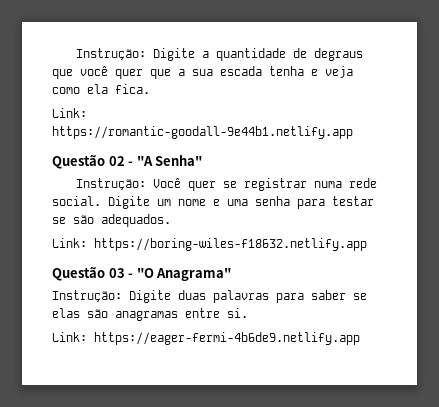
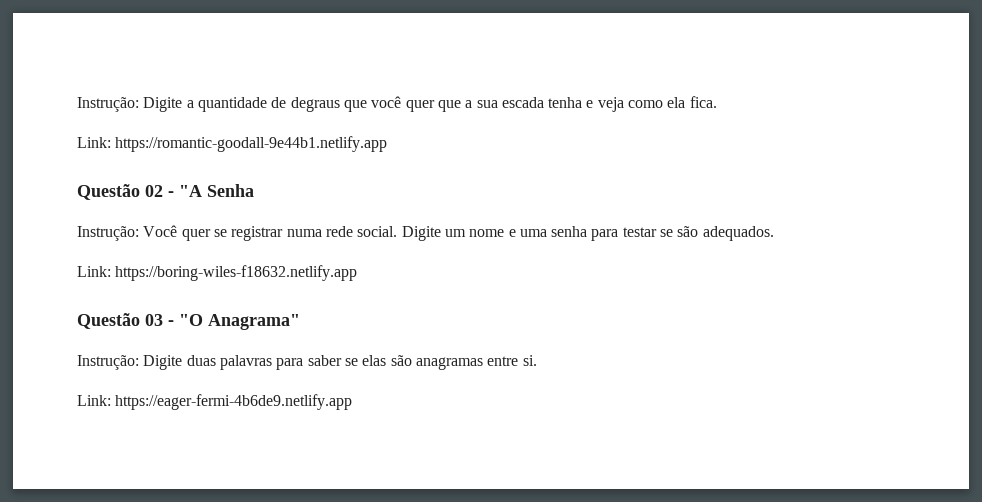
- Questão 02 - "A Senha"
+ Questão 02 - "A Senha

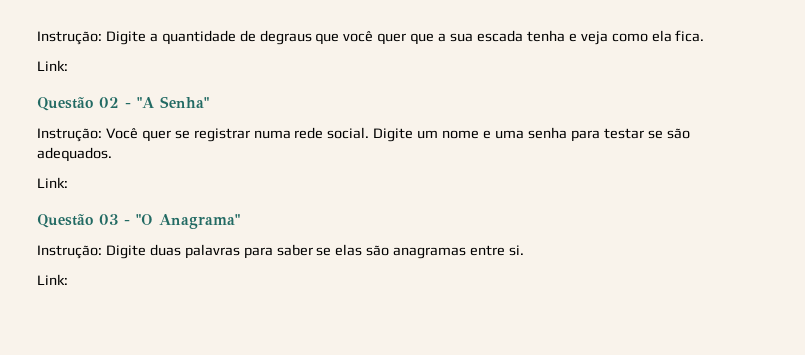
  Instrução: Digite a quantidade de degraus que você quer que a sua escada tenha e veja como ela fica.
- Link: https://romantic-goodall-9e44b1.netlify.app
+ Link:
- Questão 02 - "A Senha
+ Questão 02 - "A Senha"
  Digite um nome e uma senha para testar se são adequados.
- Link: https://boring-wiles-f18632.netlify.app
+ Link:
  Instrução: Digite duas palavras para saber se elas são anagramas entre si.
- Link: https://eager-fermi-4b6de9.netlify.app
+ Link:

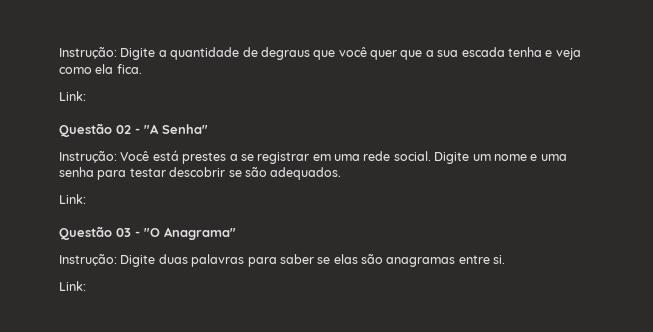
- Instrução: Você quer se registrar numa rede social.
+ Instrução: Você está prestes a se registrar em uma rede social.
- Digite um nome e uma senha para testar se são adequados.
+ Digite um nome e uma senha para testar descobrir se são adequados.

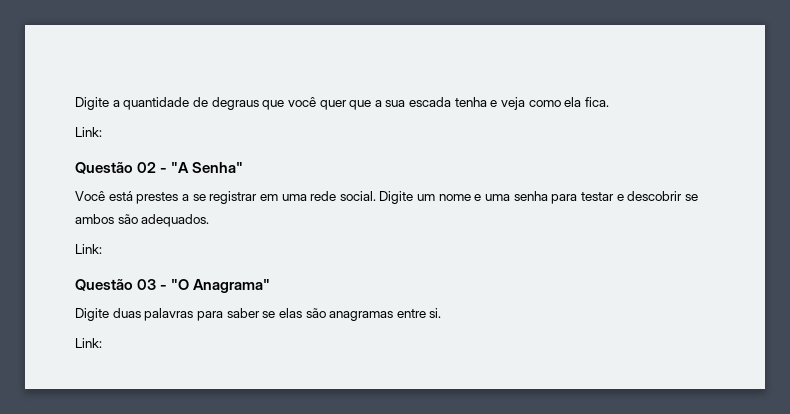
- Instrução: Digite a quantidade de degraus que você quer que a sua escada tenha e veja como ela fica.
+ Digite a quantidade de degraus que você quer que a sua escada tenha e veja como ela fica.
- Instrução: Você está prestes a se registrar em uma rede social.
+ Você está prestes a se registrar em uma rede social.
- Digite um nome e uma senha para testar descobrir se são adequados.
+ Digite um nome e uma senha para testar e descobrir se ambos são adequados.
- Instrução: Digite duas palavras para saber se elas são anagramas entre si.
+ Digite duas palavras para saber se elas são anagramas entre si.

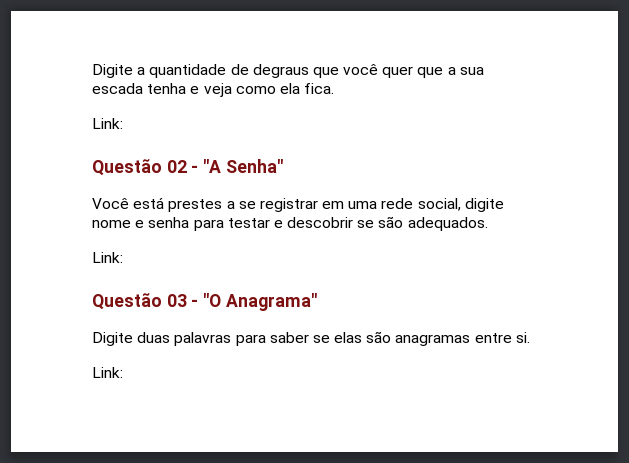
- Você está prestes a se registrar em uma rede social. Digite um nome e uma senha para testar e descobrir se ambos são adequados.
+ Você está prestes a se registrar em uma rede social, digite nome e senha para testar e descobrir se são adequados.

